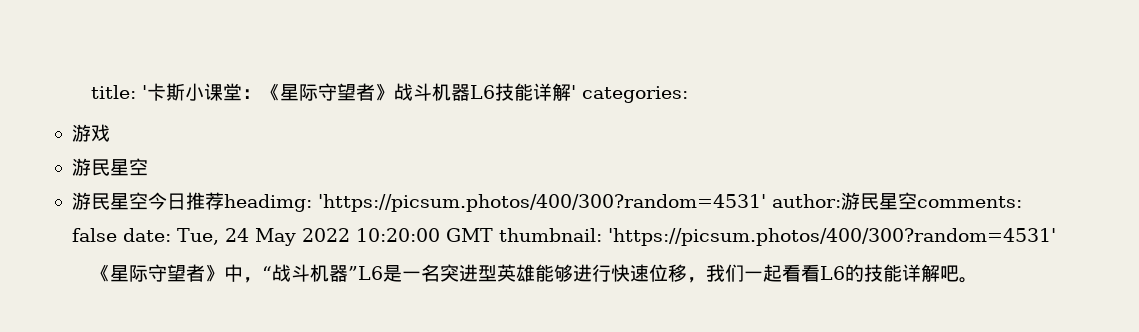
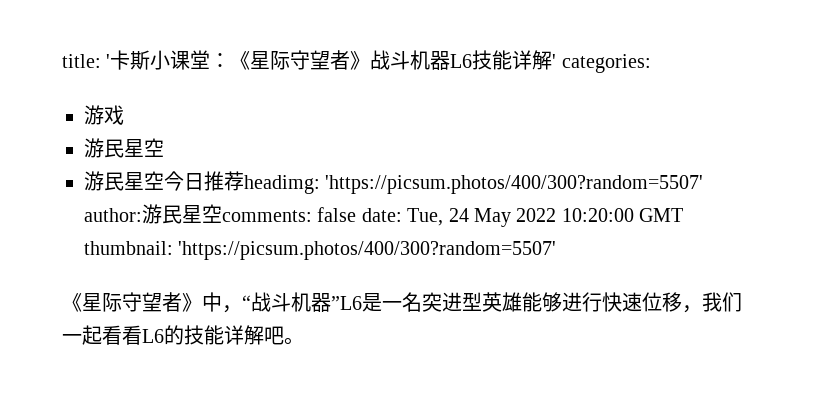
- 游民星空今日推荐headimg: 'https://picsum.photos/400/300?random=4531' author:游民星空comments: false date: Tue, 24 May 2022 10:20:00 GMT thumbnail: 'https://picsum.photos/400/300?random=4531'
+ 游民星空今日推荐headimg: 'https://picsum.photos/400/300?random=5507' author:游民星空comments: false date: Tue, 24 May 2022 10:20:00 GMT thumbnail: 'https://picsum.photos/400/300?random=5507'

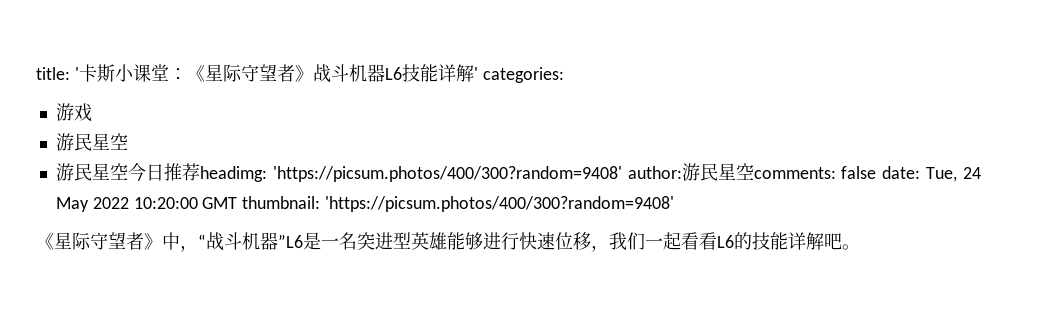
- 游民星空今日推荐headimg: 'https://picsum.photos/400/300?random=5507' author:游民星空comments: false date: Tue, 24 May 2022 10:20:00 GMT thumbnail: 'https://picsum.photos/400/300?random=5507'
+ 游民星空今日推荐headimg: 'https://picsum.photos/400/300?random=9408' author:游民星空comments: false date: Tue, 24 May 2022 10:20:00 GMT thumbnail: 'https://picsum.photos/400/300?random=9408'

